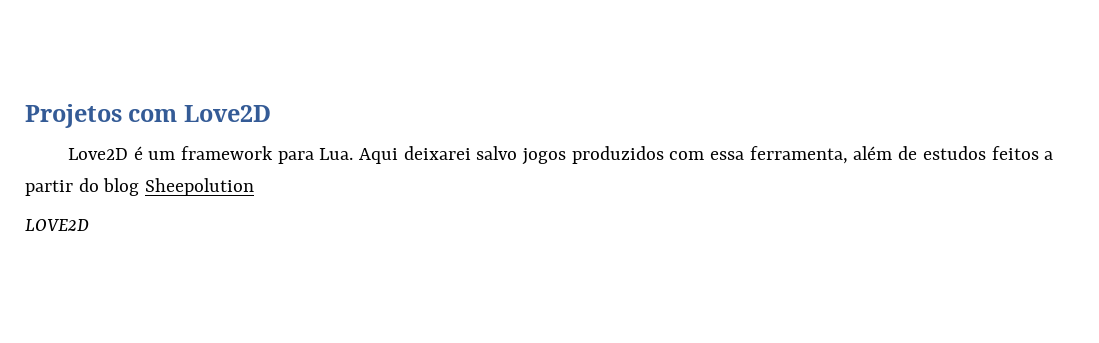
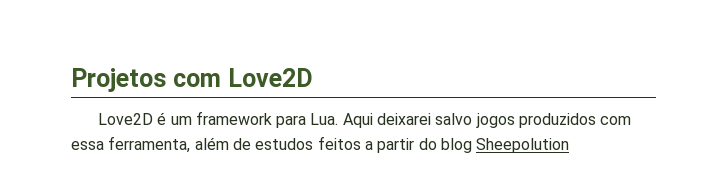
- LOVE2D

